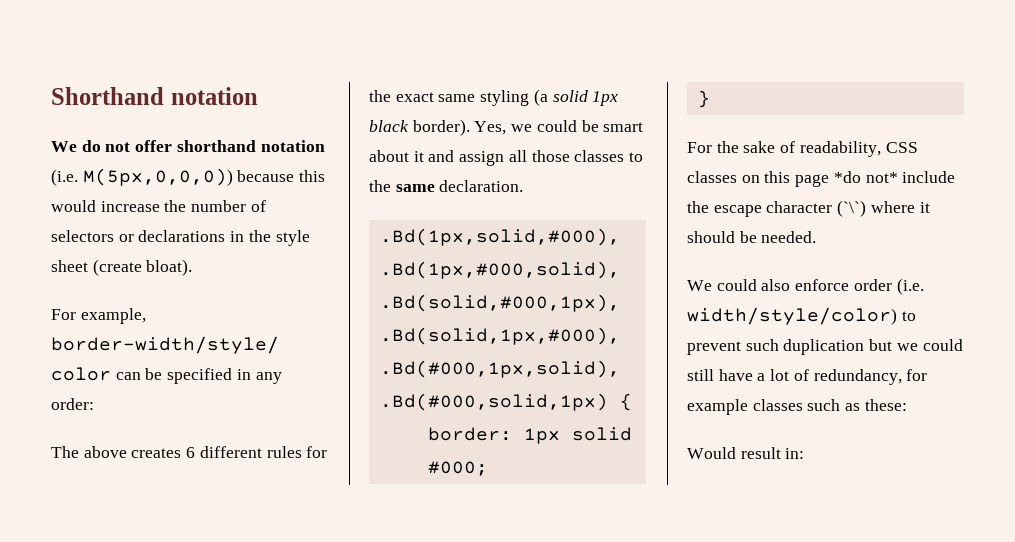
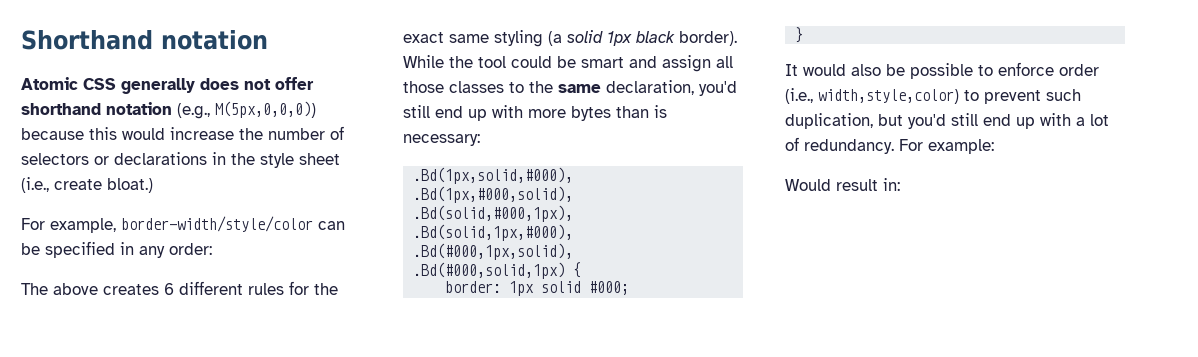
- We do not offer shorthand notation (i.e. M(5px,0,0,0)) because this would increase the number of selectors or declarations in the style sheet (create bloat).
+ Atomic CSS generally does not offer shorthand notation (e.g., M(5px,0,0,0)) because this would increase the number of selectors or declarations in the style sheet (i.e., create bloat.)
- Yes, we could be smart about it and assign all those classes to the same declaration.
+ While the tool could be smart and assign all those classes to the same declaration, you'd still end up with more bytes than is necessary:
- For the sake of readability, CSS classes on this page *do not* include the escape character (`\`) where it should be needed.
- We could also enforce order (i.e. width/style/color) to prevent such duplication but we could still have a lot of redundancy, for example classes such as these:
+ It would also be possible to enforce order (i.e., width,style,color) to prevent such duplication, but you'd still end up with a lot of redundancy. For example:

